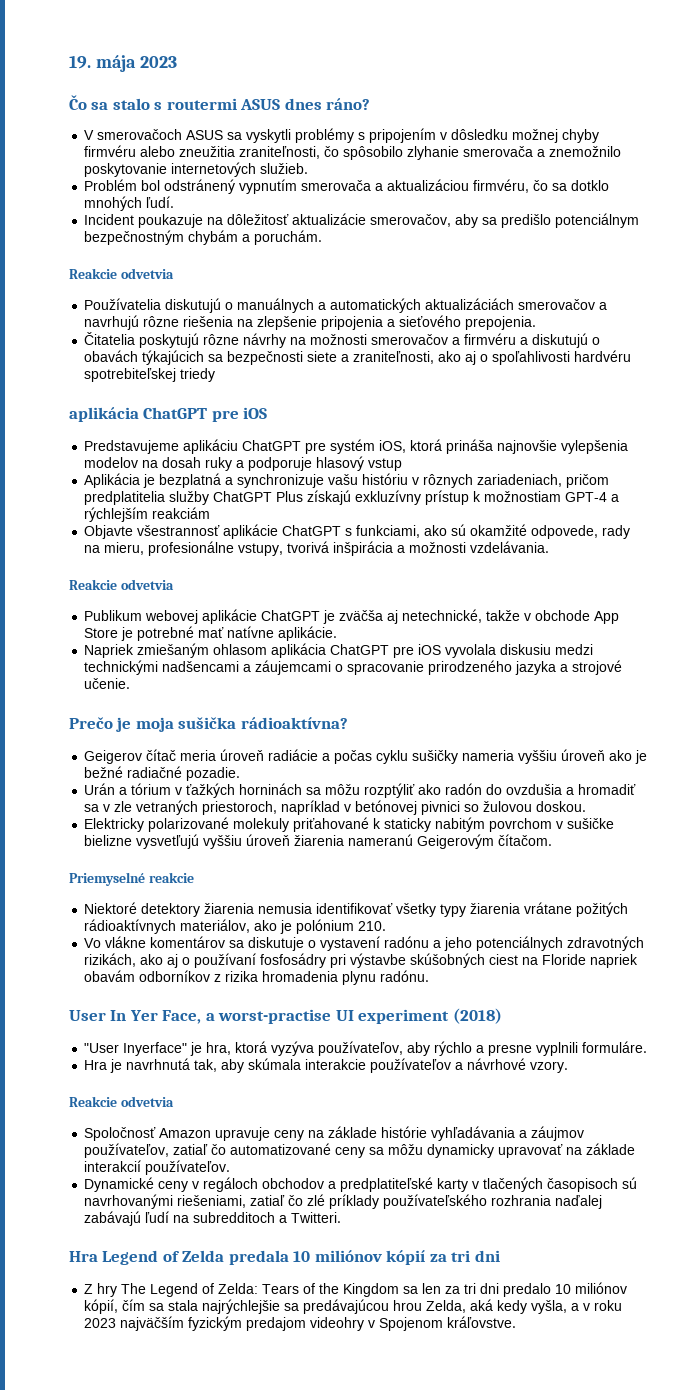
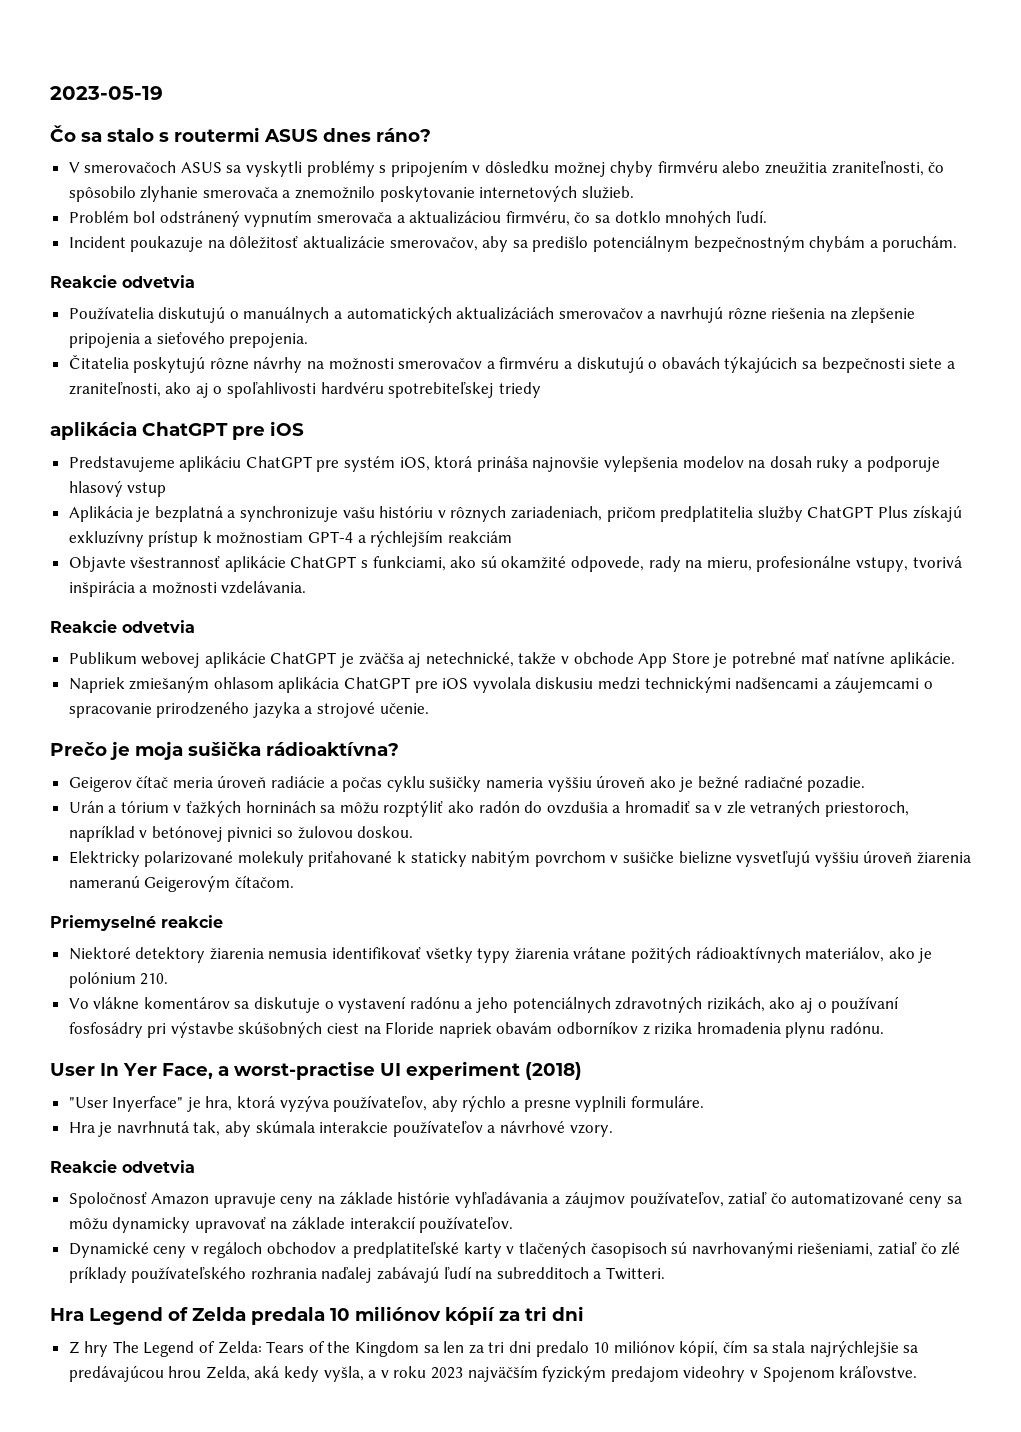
- 19. mája 2023
+ 2023-05-19

